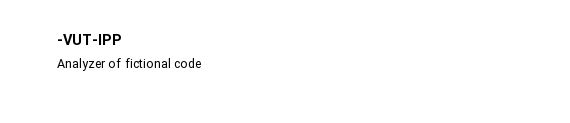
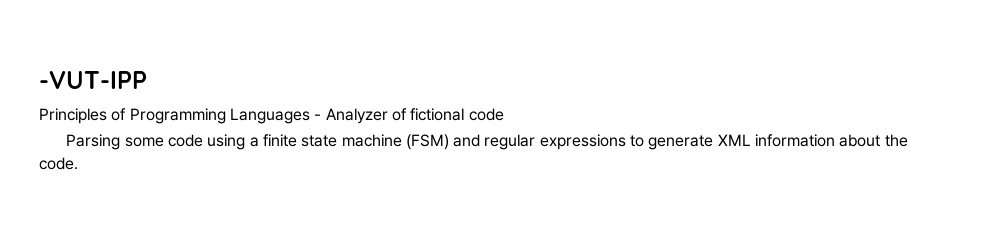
- Analyzer of fictional code
+ Principles of Programming Languages - Analyzer of fictional code
+ Parsing some code using a finite state machine (FSM) and regular expressions to generate XML information about the code.

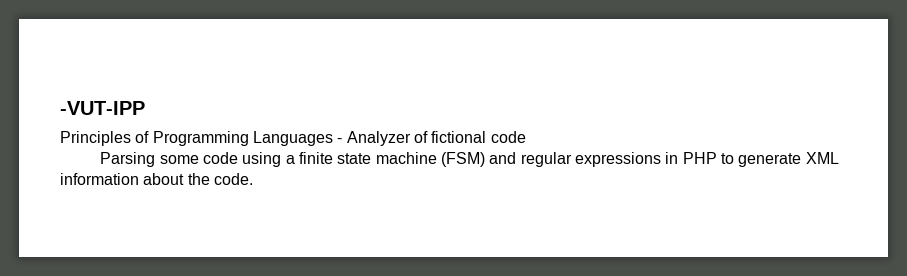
- Parsing some code using a finite state machine (FSM) and regular expressions to generate XML information about the code.
+ Parsing some code using a finite state machine (FSM) and regular expressions in PHP to generate XML information about the code.

